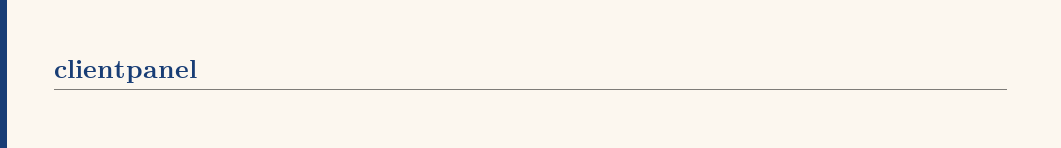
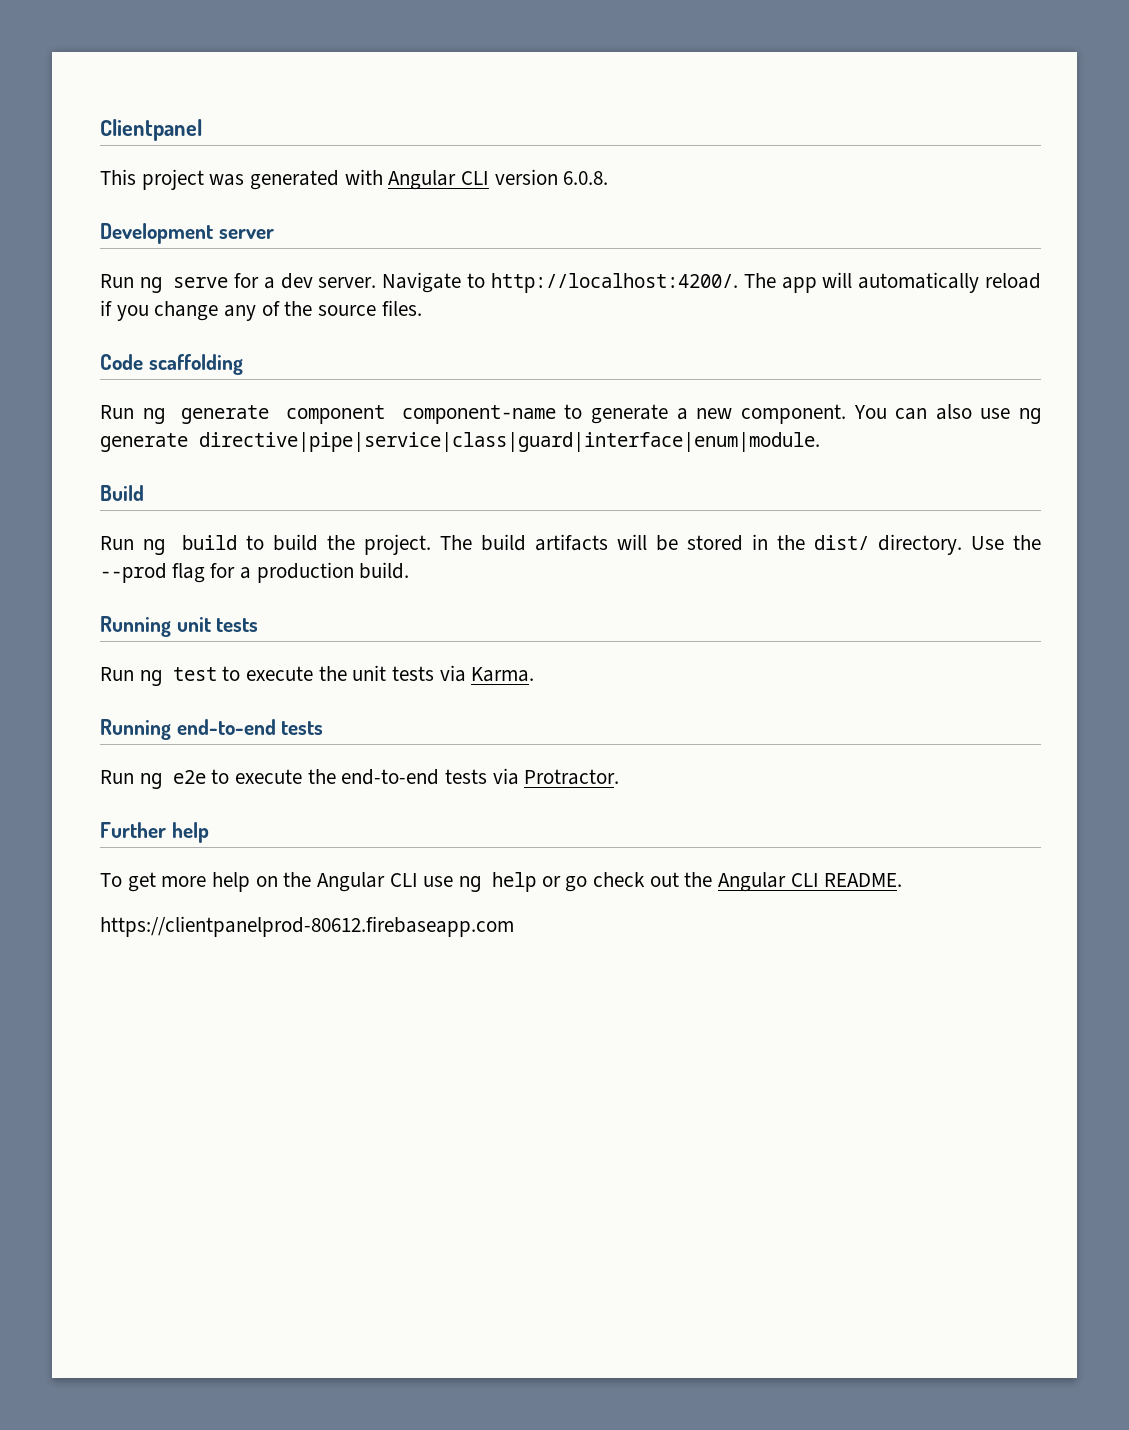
- clientpanel
+ Clientpanel
+ This project was generated with Angular CLI version 6.0.8.
+ Development server
+ Run ng serve for a dev server. Navigate to http://localhost:4200/. The app will automatically reload if you change any of the source files.
+ Code scaffolding
+ Run ng generate component component-name to generate a new component. You can also use ng generate directive|pipe|service|class|guard|interface|enum|module.
+ Build
+ Run ng build to build the project. The build artifacts will be stored in the dist/ directory. Use the --prod flag for a production build.
+ Running unit tests
+ Run ng test to execute the unit tests via Karma.
+ Running end-to-end tests
+ Run ng e2e to execute the end-to-end tests via Protractor.
+ Further help
+ To get more help on the Angular CLI use ng help or go check out the Angular CLI README.
+ https://clientpanelprod-80612.firebaseapp.com

